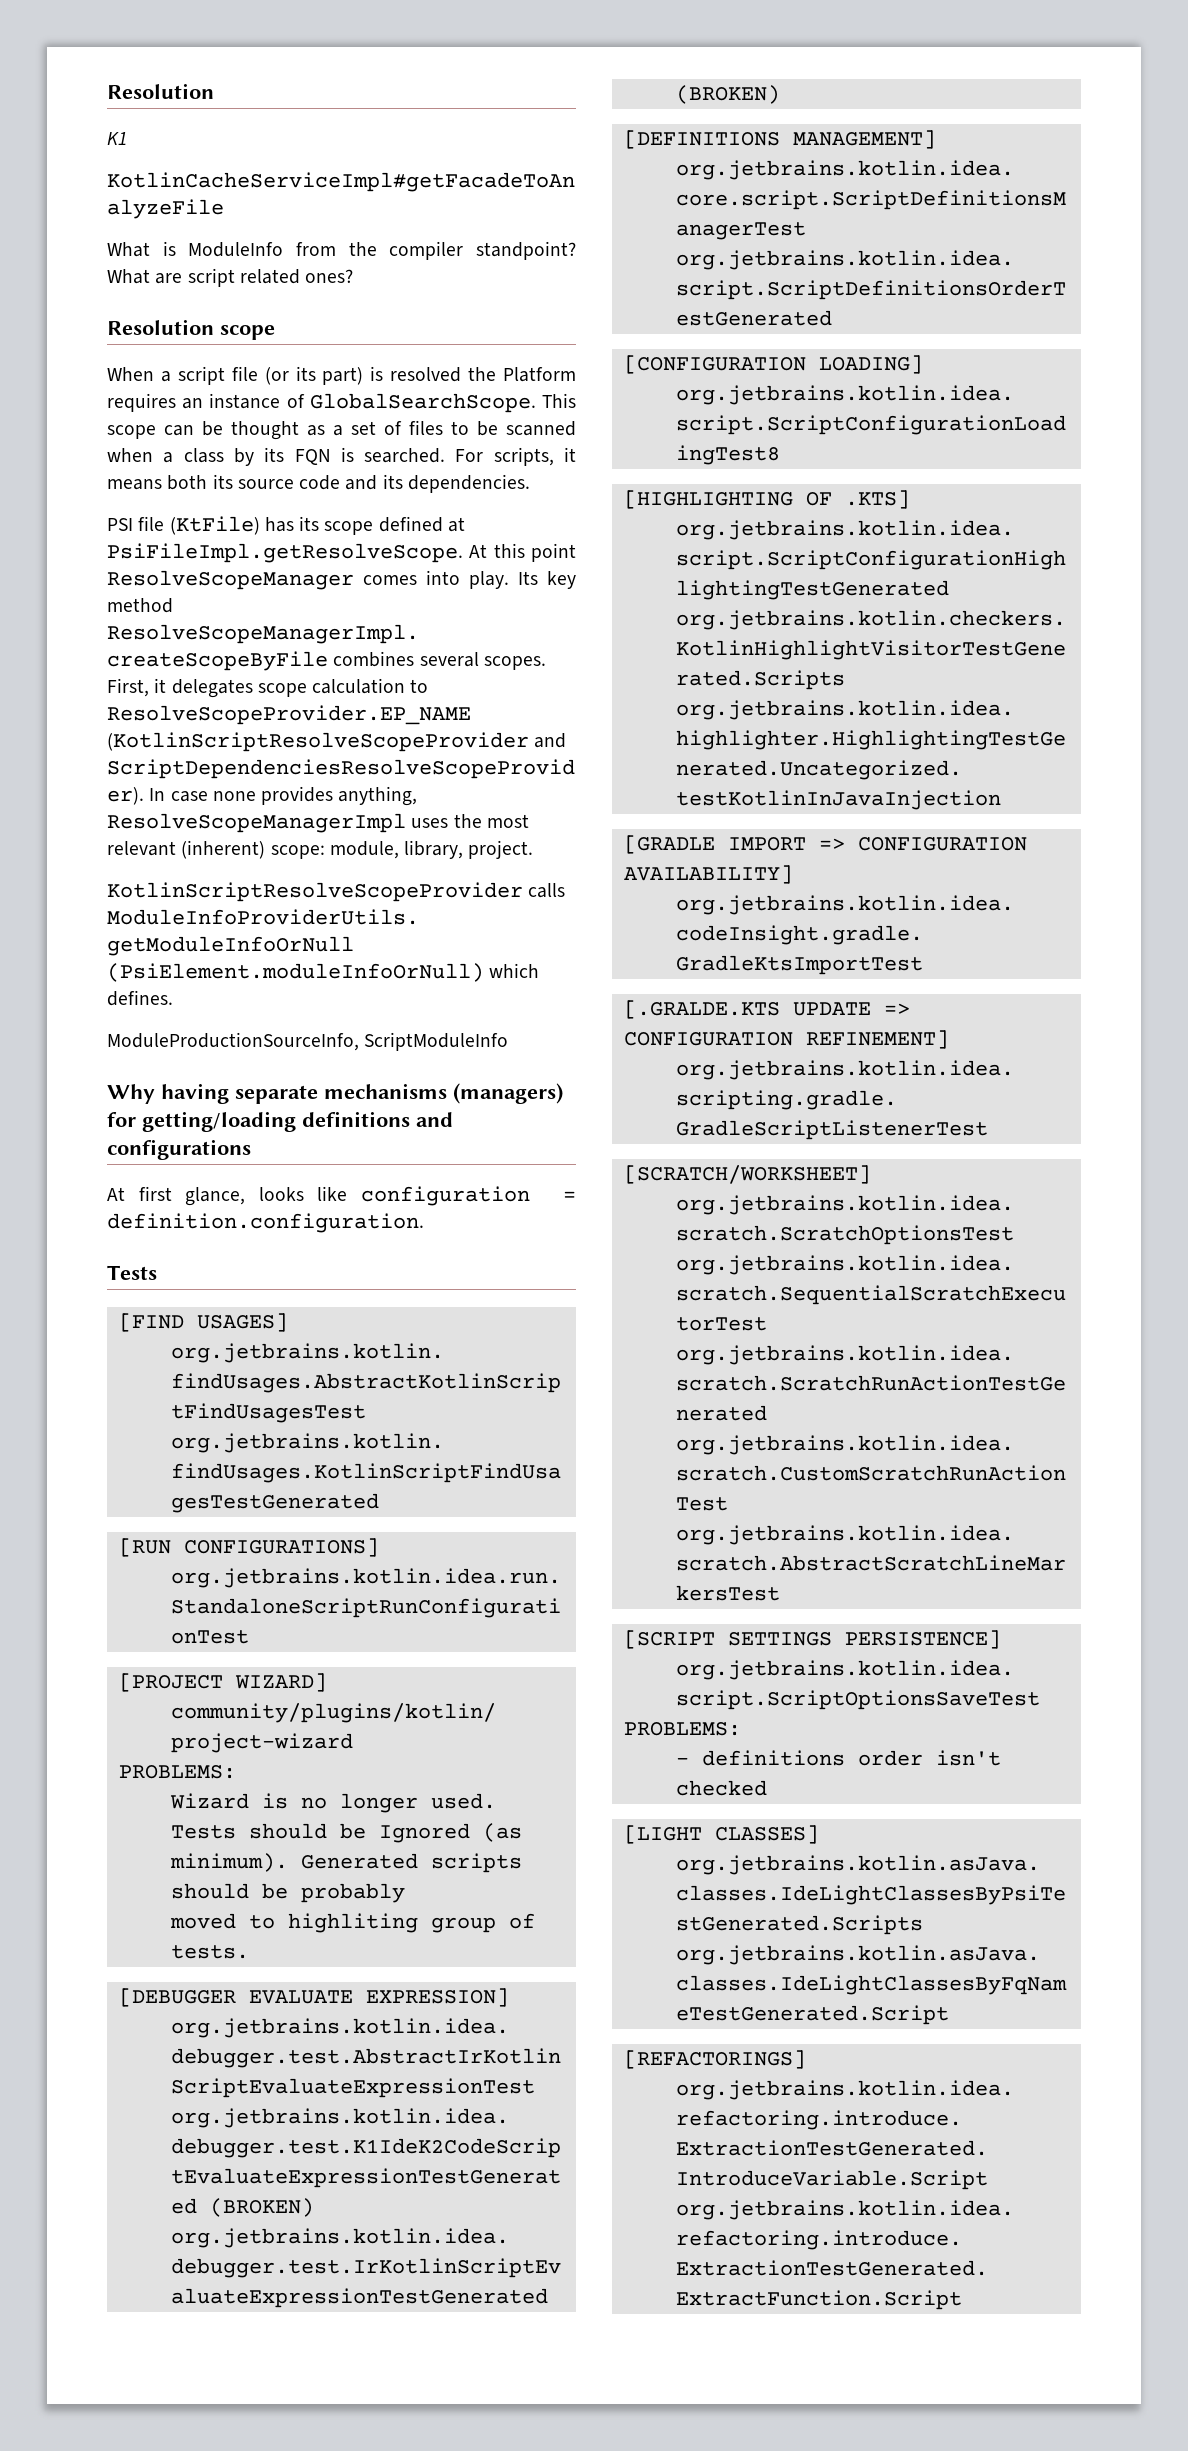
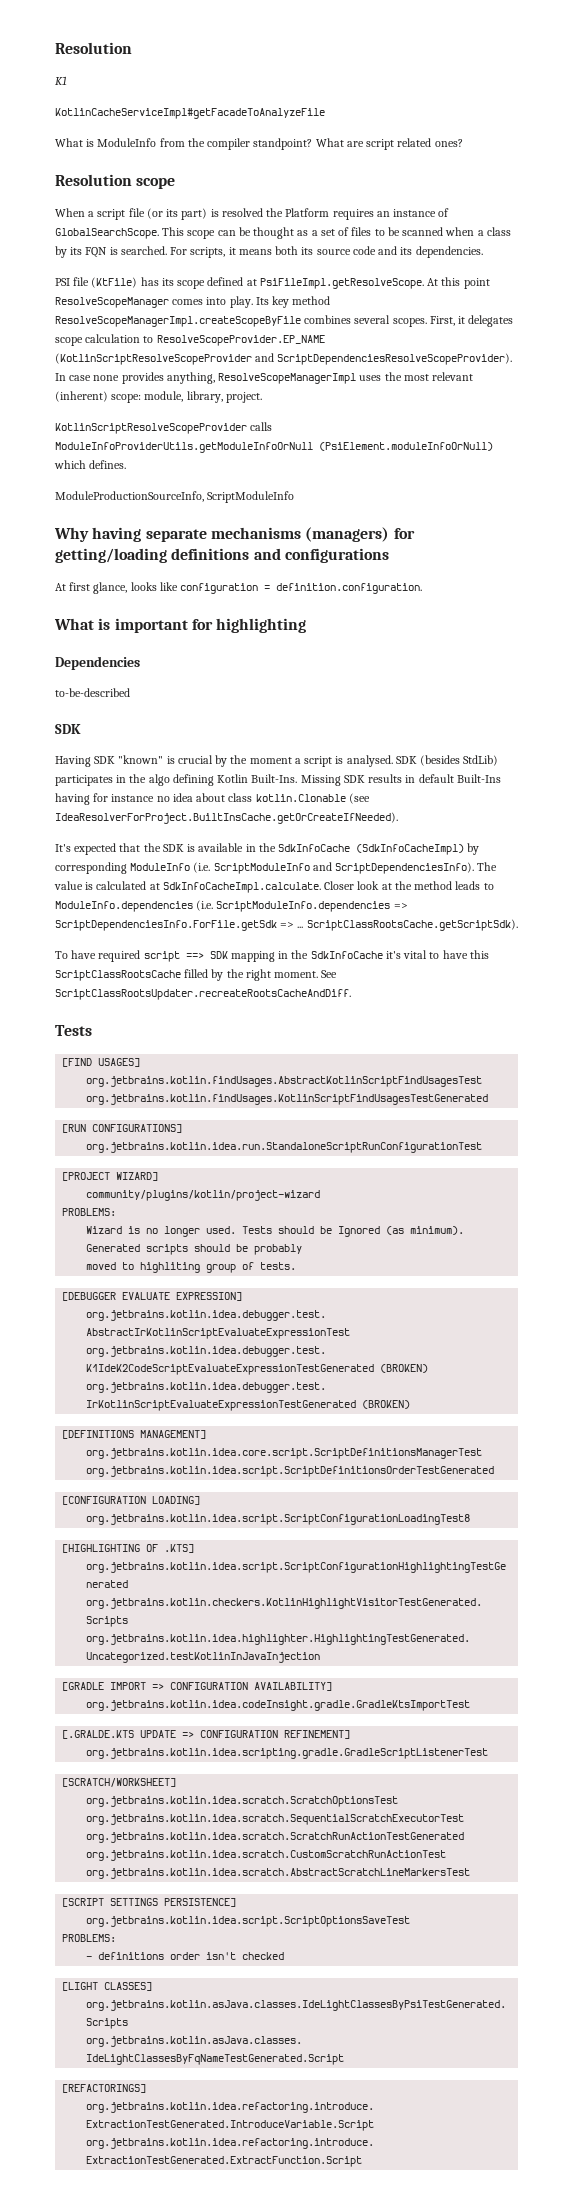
+ What is important for highlighting
+ Dependencies
+ to-be-described
+ SDK
+ Having SDK "known" is crucial by the moment a script is analysed. SDK (besides StdLib) participates in the algo defining Kotlin Built-Ins. Missing SDK results in default Built-Ins having for instance no idea about class kotlin.Clonable (see IdeaResolverForProject.BuiltInsCache.getOrCreateIfNeeded).
+ It's expected that the SDK is available in the SdkInfoCache (SdkInfoCacheImpl) by corresponding ModuleInfo (i.e. ScriptModuleInfo and ScriptDependenciesInfo). The value is calculated at SdkInfoCacheImpl.calculate. Closer look at the method leads to ModuleInfo.dependencies (i.e. ScriptModuleInfo.dependencies => ScriptDependenciesInfo.ForFile.getSdk => ... ScriptClassRootsCache.getScriptSdk).
+ To have required script ==> SDK mapping in the SdkInfoCache it's vital to have this ScriptClassRootsCache filled by the right moment. See ScriptClassRootsUpdater.recreateRootsCacheAndDiff.

